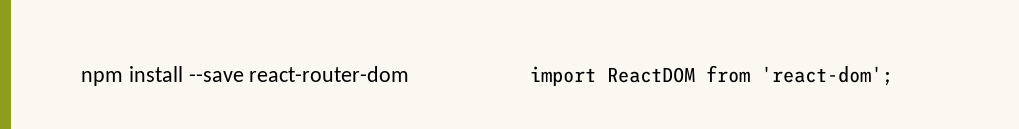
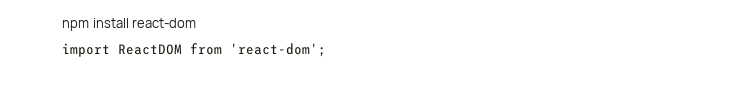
- npm install --save react-router-dom
+ npm install react-dom

